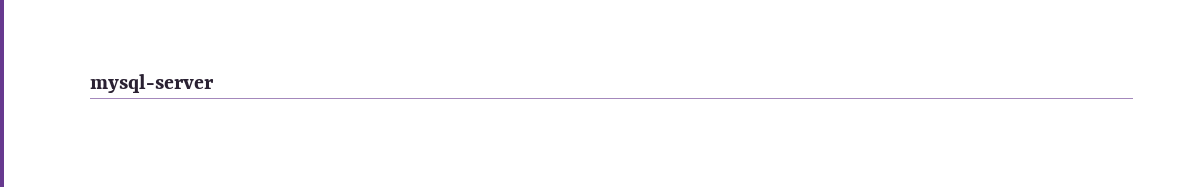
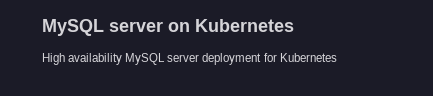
- mysql-server
+ MySQL server on Kubernetes
+ High availability MySQL server deployment for Kubernetes

